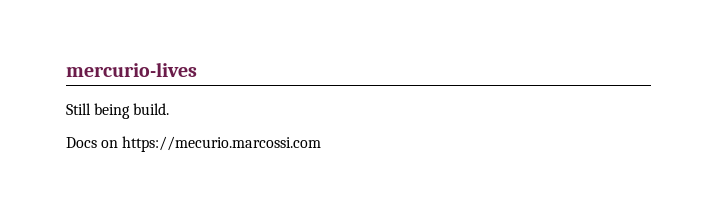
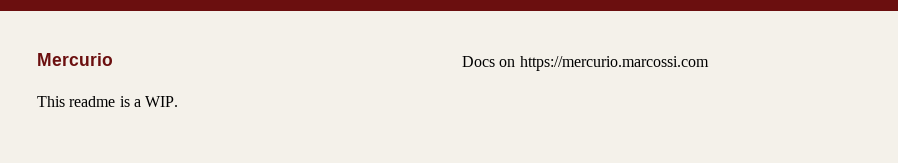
- mercurio-lives
- Still being build.
+ Mercurio
+ This readme is a WIP.
- Docs on https://mecurio.marcossi.com
+ Docs on https://mercurio.marcossi.com

